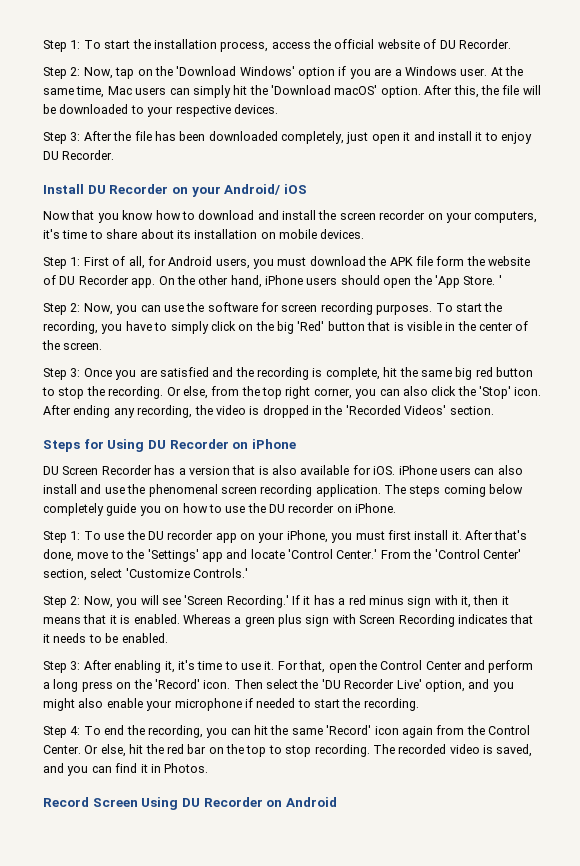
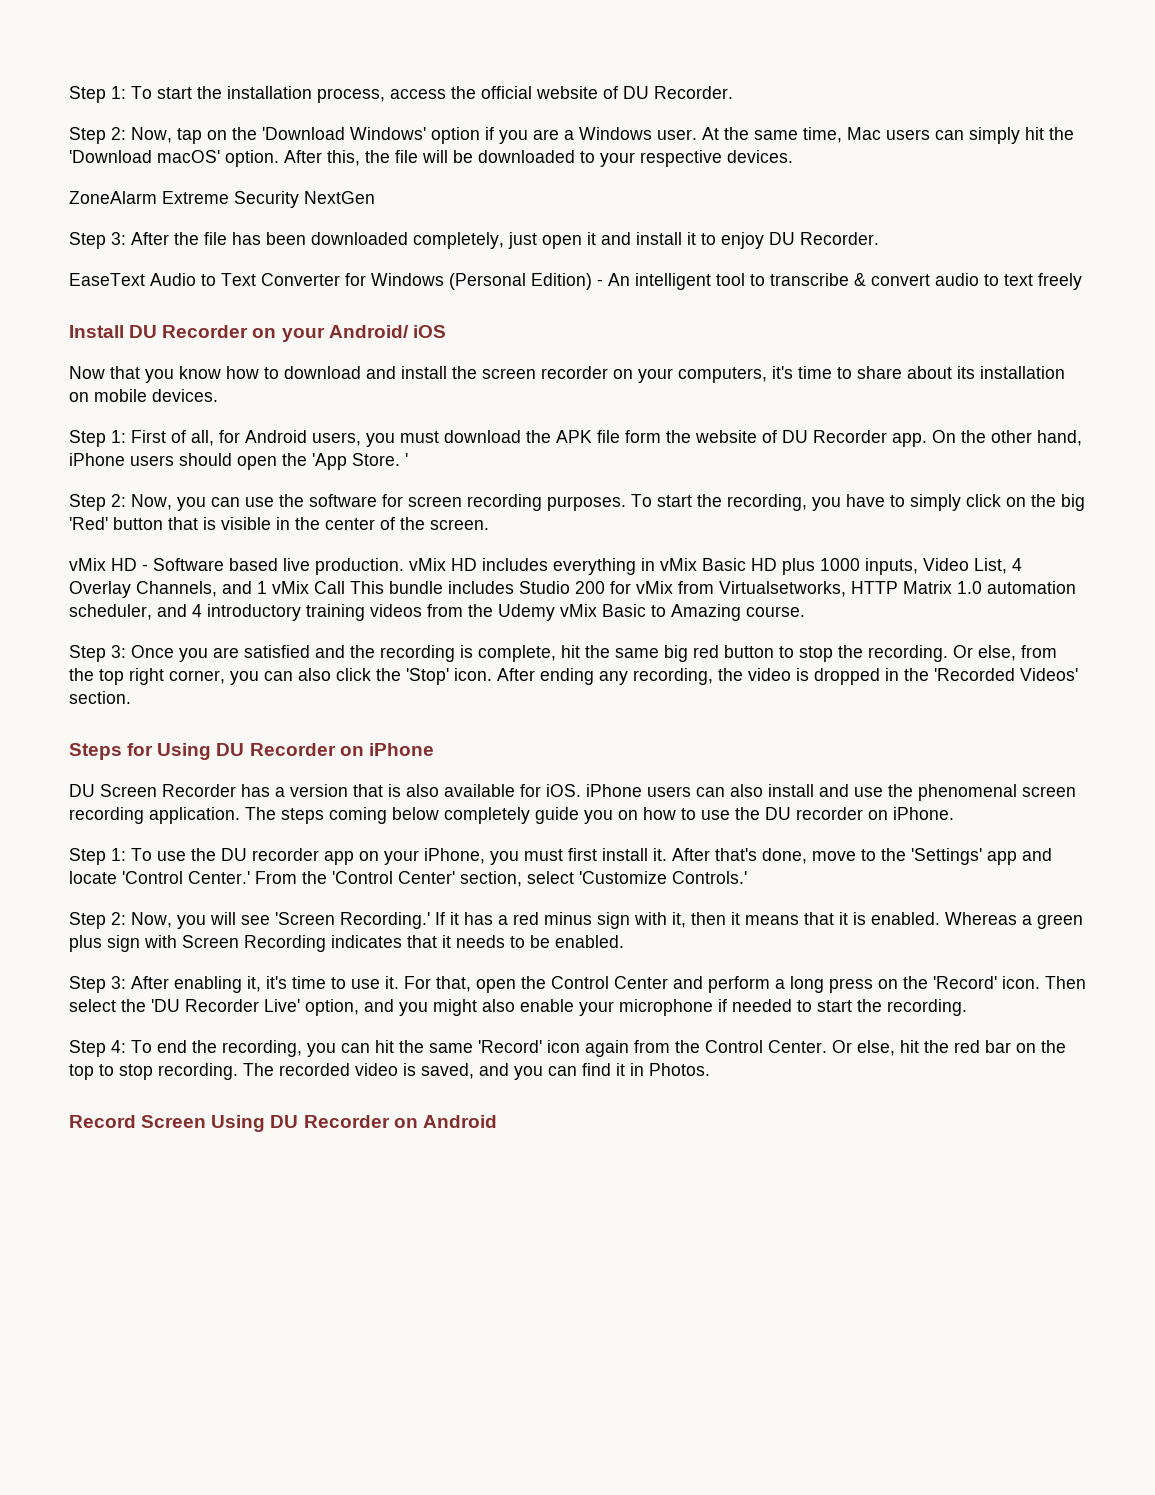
+ ZoneAlarm Extreme Security NextGen
+ EaseText Audio to Text Converter for Windows (Personal Edition) - An intelligent tool to transcribe & convert audio to text freely
+ vMix HD - Software based live production. vMix HD includes everything in vMix Basic HD plus 1000 inputs, Video List, 4 Overlay Channels, and 1 vMix Call This bundle includes Studio 200 for vMix from Virtualsetworks, HTTP Matrix 1.0 automation scheduler, and 4 introductory training videos from the Udemy vMix Basic to Amazing course.

